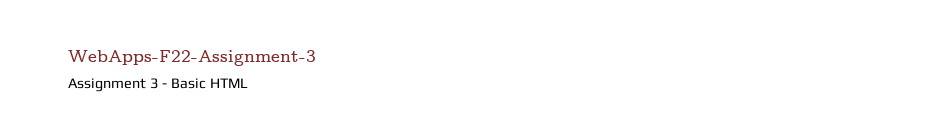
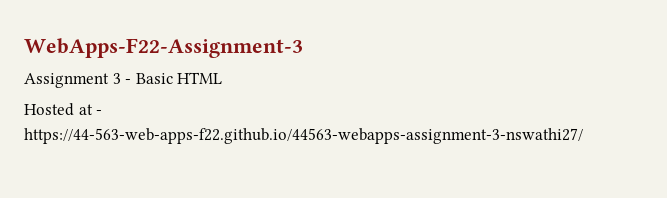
+ Hosted at - https://44-563-web-apps-f22.github.io/44563-webapps-assignment-3-nswathi27/

